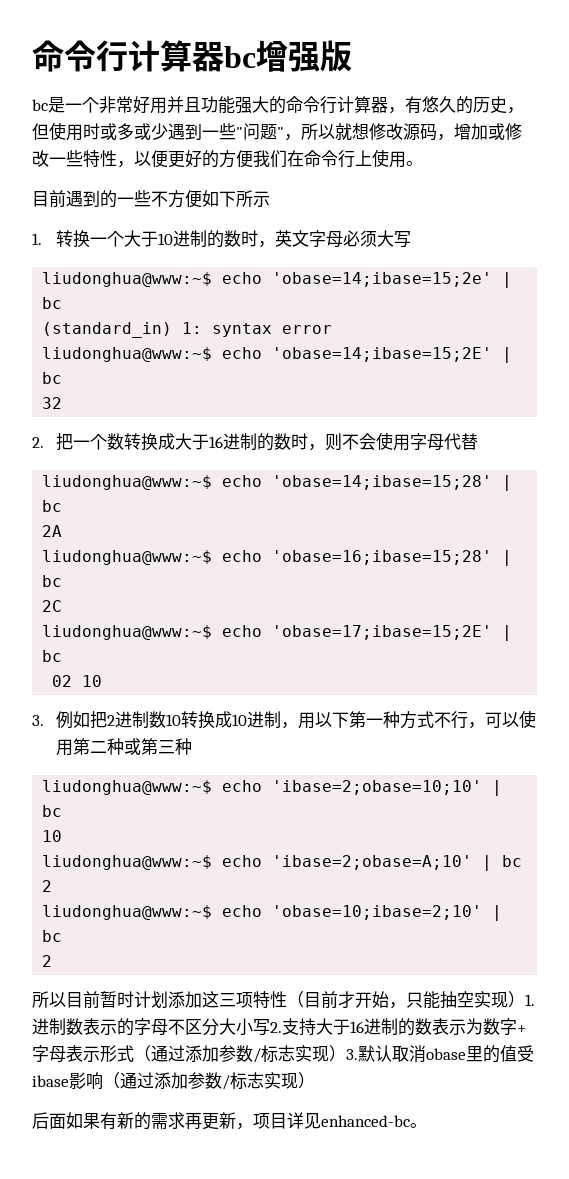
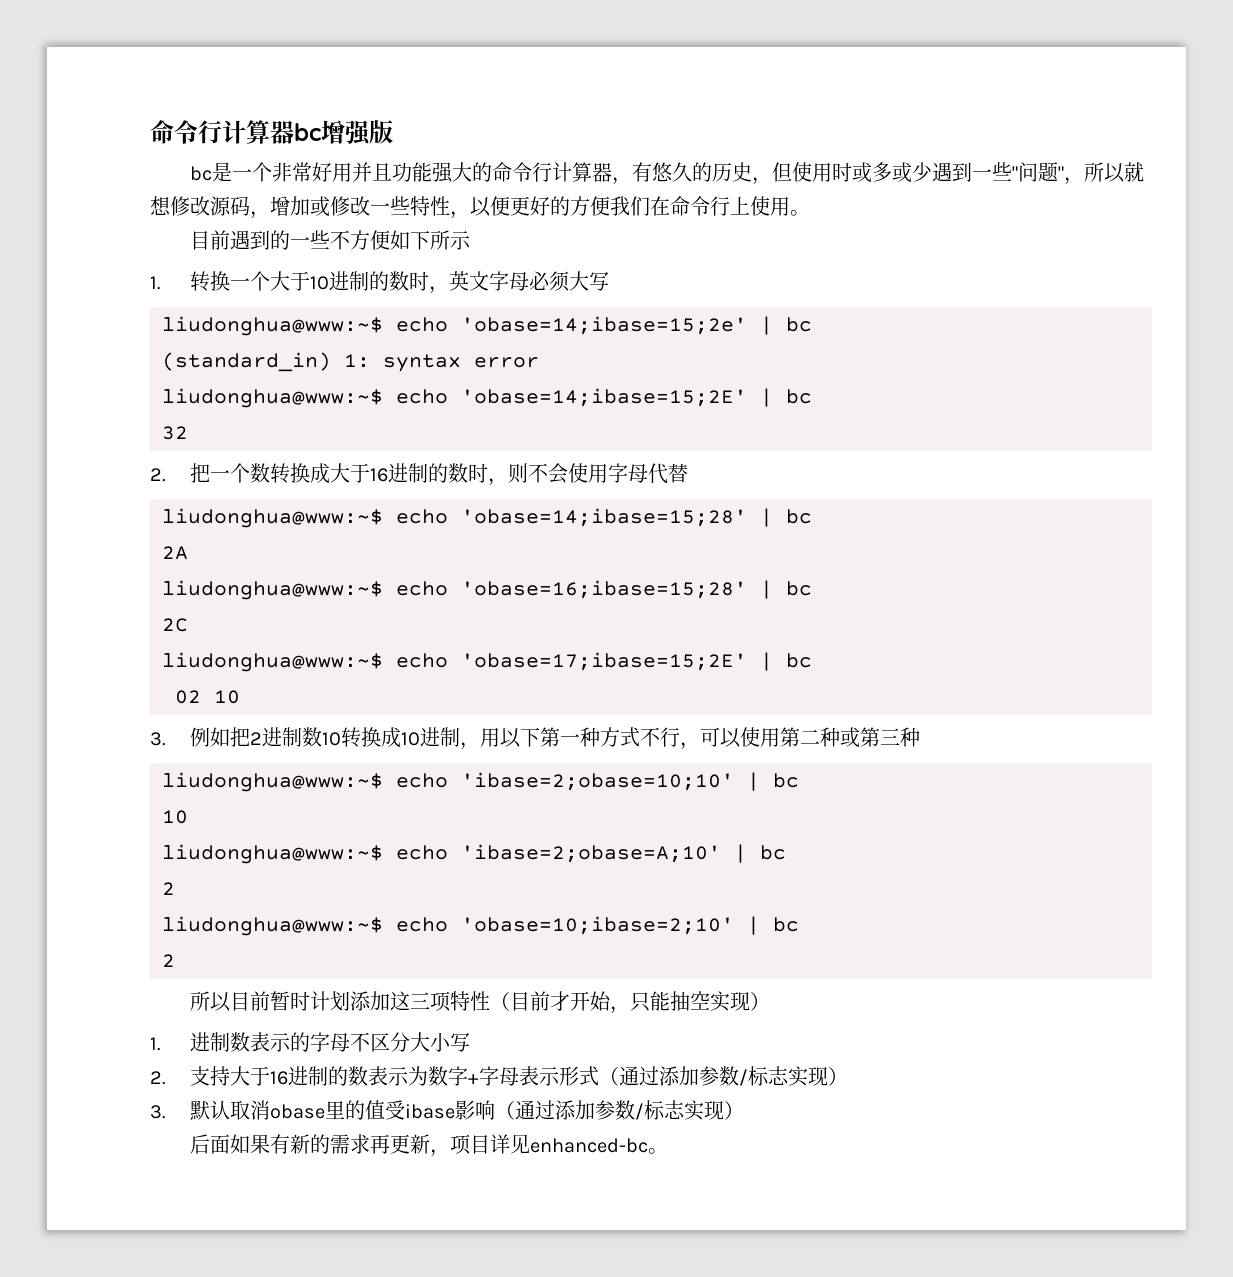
- 所以目前暂时计划添加这三项特性（目前才开始，只能抽空实现）1.进制数表示的字母不区分大小写2.支持大于16进制的数表示为数字+字母表示形式（通过添加参数/标志实现）3.默认取消obase里的值受ibase影响（通过添加参数/标志实现）
+ 所以目前暂时计划添加这三项特性（目前才开始，只能抽空实现）
+ 1.进制数表示的字母不区分大小写
+ 2.支持大于16进制的数表示为数字+字母表示形式（通过添加参数/标志实现）
+ 3.默认取消obase里的值受ibase影响（通过添加参数/标志实现）

